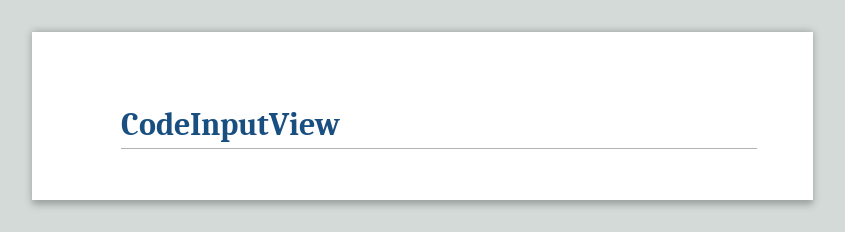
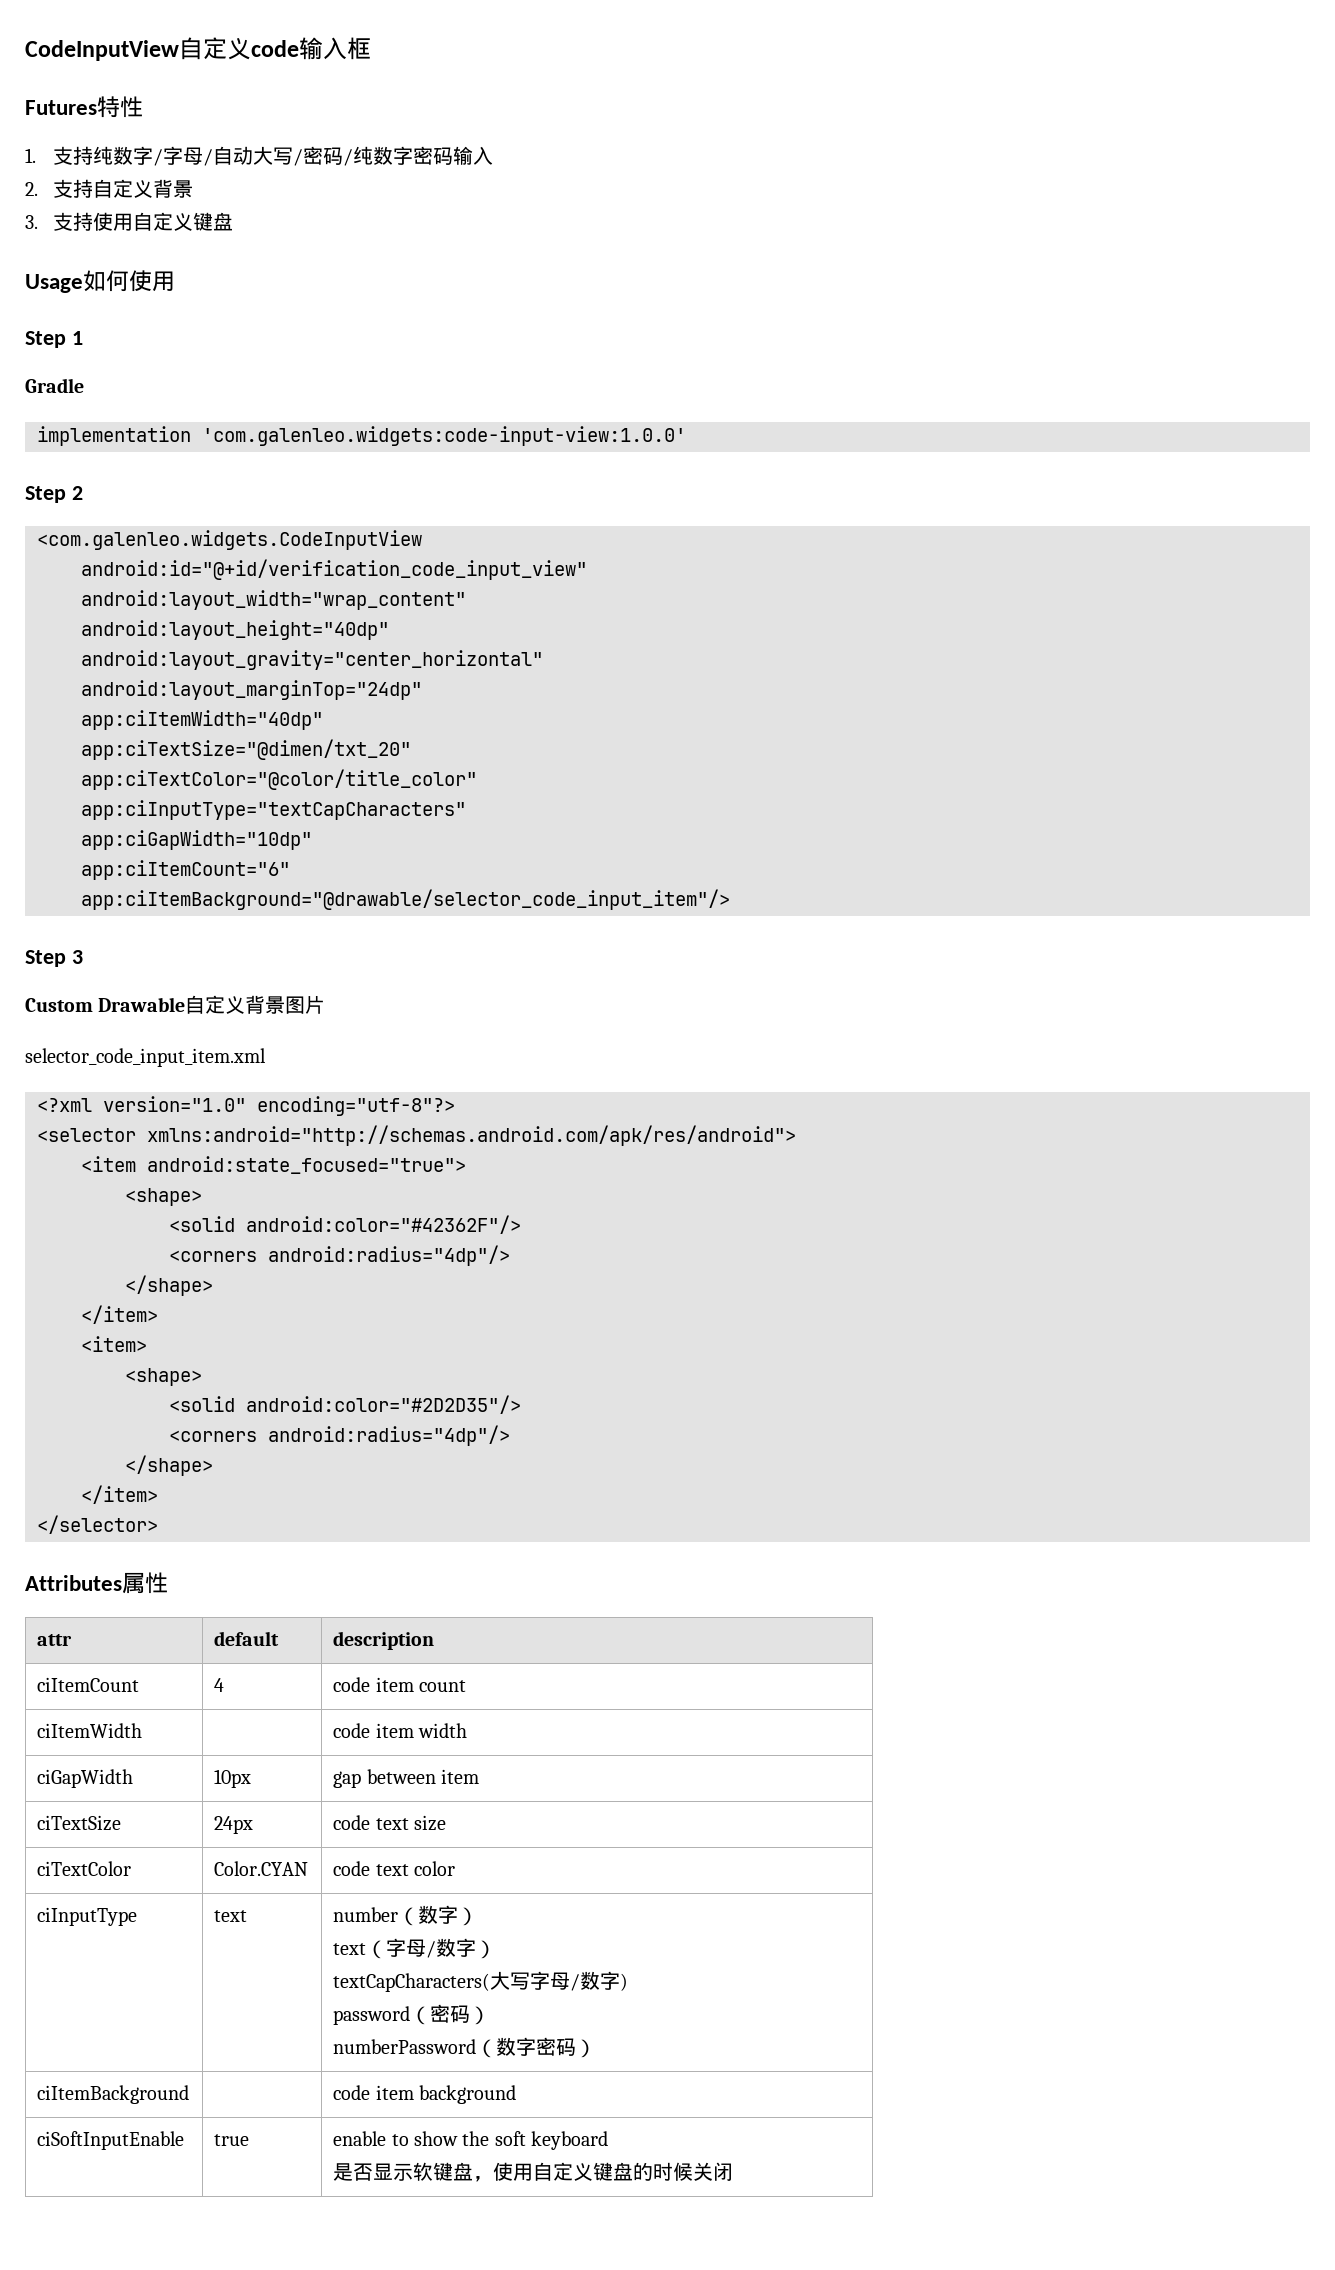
- CodeInputView
+ CodeInputView自定义code输入框
+ Futures特性
+ 1.支持纯数字/字母/自动大写/密码/纯数字密码输入
+ 2.支持自定义背景
+ 3.支持使用自定义键盘
+ Usage如何使用
+ Step 1
+ Gradle
+ implementation 'com.galenleo.widgets:code-input-view:1.0.0'
+ Step 2
+ <com.galenleo.widgets.CodeInputView
+ android:id="@+id/verification_code_input_view"
+ android:layout_width="wrap_content"
+ android:layout_height="40dp"
+ android:layout_gravity="center_horizontal"
+ android:layout_marginTop="24dp"
+ app:ciItemWidth="40dp"
+ app:ciTextSize="@dimen/txt_20"
+ app:ciTextColor="@color/title_color"
+ app:ciInputType="textCapCharacters"
+ app:ciGapWidth="10dp"
+ app:ciItemCount="6"
+ app:ciItemBackground="@drawable/selector_code_input_item"/>
+ Step 3
+ Custom Drawable自定义背景图片
+ selector_code_input_item.xml
+ <?xml version="1.0" encoding="utf-8"?>
+ <selector xmlns:android="http://schemas.android.com/apk/res/android">
+ <item android:state_focused="true">
+ <shape>
+ <solid android:color="#42362F"/>
+ <corners android:radius="4dp"/>
+ </shape>
+ </item>
+ <item>
+ <shape>
+ <solid android:color="#2D2D35"/>
+ <corners android:radius="4dp"/>
+ </shape>
+ </item>
+ </selector>
+ Attributes属性
+ attr | default | description
+ ciItemCount | 4 | code item count
+ ciItemWidth | | code item width
+ ciGapWidth | 10px | gap between item
+ ciTextSize | 24px | code text size
+ ciTextColor | Color.CYAN | code text color
+ ciInputType | text | number（数字）
+ text（字母/数字）
+ textCapCharacters(大写字母/数字)
+ password（密码）
+ numberPassword（数字密码）
+ ciItemBackground | | code item background
+ ciSoftInputEnable | true | enable to show the soft keyboard
+ 是否显示软键盘，使用自定义键盘的时候关闭

